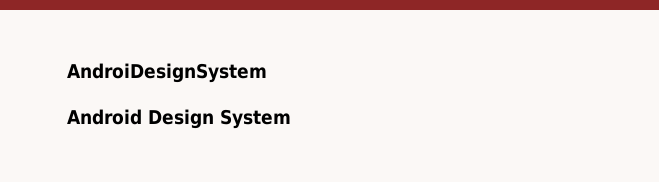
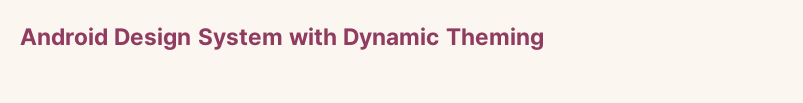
- AndroiDesignSystem
- Android Design System
+ Android Design System with Dynamic Theming

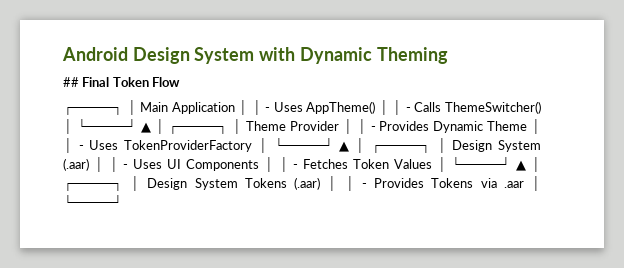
+ ## Final Token Flow
+ ┌────┐ │ Main Application │ │ - Uses AppTheme() │ │ - Calls ThemeSwitcher() │ └────┘ ▲ │ ┌────┐ │ Theme Provider │ │ - Provides Dynamic Theme │ │ - Uses TokenProviderFactory │ └────┘ ▲ │ ┌────┐ │ Design System (.aar) │ │ - Uses UI Components │ │ - Fetches Token Values │ └────┘ ▲ │ ┌────┐ │ Design System Tokens (.aar) │ │ - Provides Tokens via .aar │ └────┘

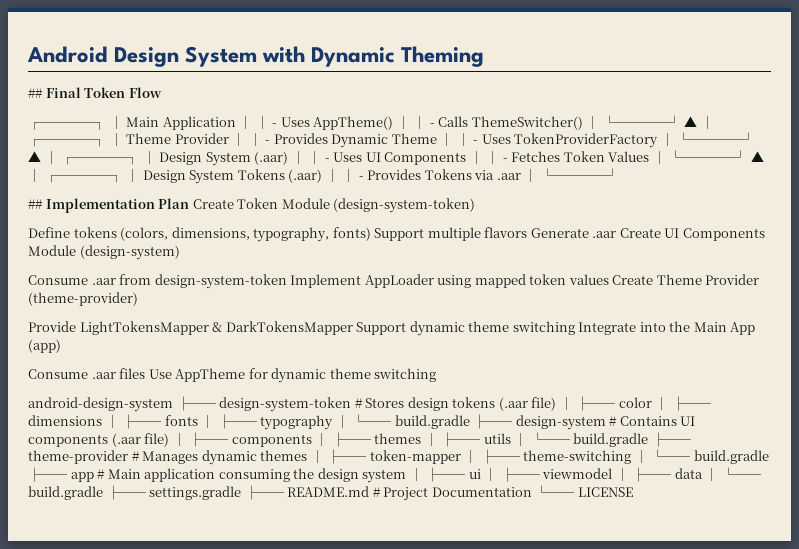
+ ## Implementation Plan Create Token Module (design-system-token)
+ Define tokens (colors, dimensions, typography, fonts) Support multiple flavors Generate .aar Create UI Components Module (design-system)
+ Consume .aar from design-system-token Implement AppLoader using mapped token values Create Theme Provider (theme-provider)
+ Provide LightTokensMapper & DarkTokensMapper Support dynamic theme switching Integrate into the Main App (app)
+ Consume .aar files Use AppTheme for dynamic theme switching
+ android-design-system ├── design-system-token # Stores design tokens (.aar file) │ ├── color │ ├── dimensions │ ├── fonts │ ├── typography │ └── build.gradle ├── design-system # Contains UI components (.aar file) │ ├── components │ ├── themes │ ├── utils │ └── build.gradle ├── theme-provider # Manages dynamic themes │ ├── token-mapper │ ├── theme-switching │ └── build.gradle ├── app # Main application consuming the design system │ ├── ui │ ├── viewmodel │ ├── data │ └── build.gradle ├── settings.gradle ├── README.md # Project Documentation └── LICENSE

